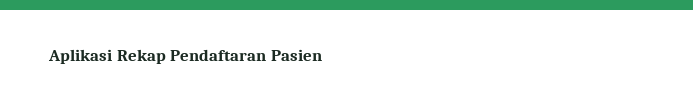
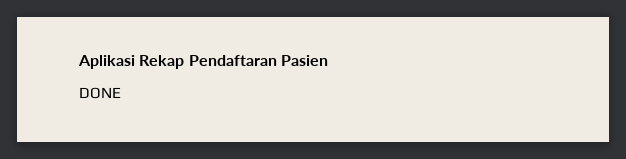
+ DONE

